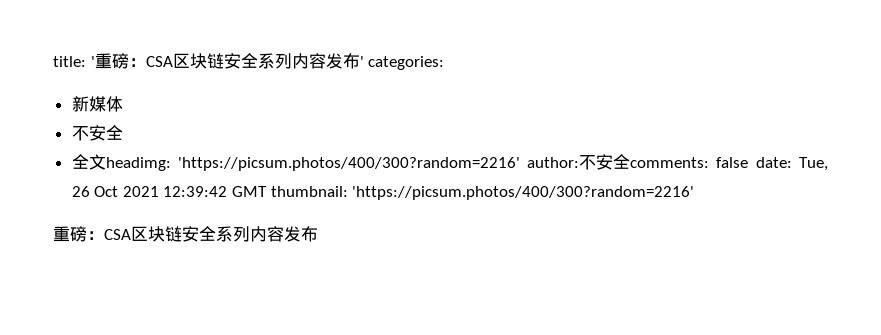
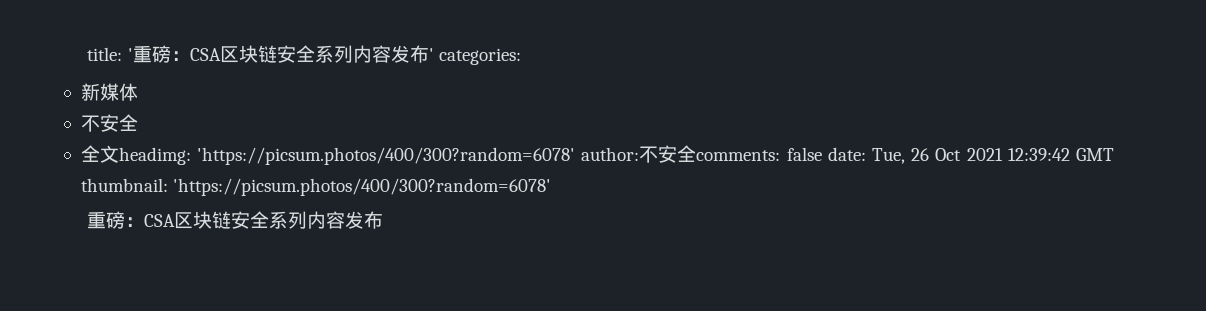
- 全文headimg: 'https://picsum.photos/400/300?random=2216' author:不安全comments: false date: Tue, 26 Oct 2021 12:39:42 GMT thumbnail: 'https://picsum.photos/400/300?random=2216'
+ 全文headimg: 'https://picsum.photos/400/300?random=6078' author:不安全comments: false date: Tue, 26 Oct 2021 12:39:42 GMT thumbnail: 'https://picsum.photos/400/300?random=6078'

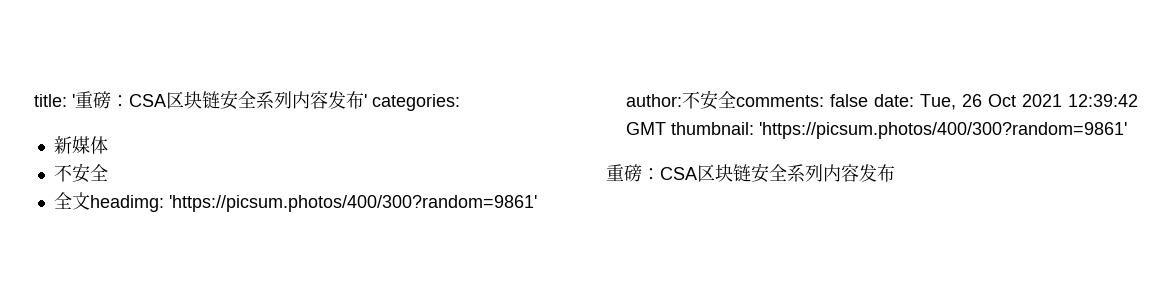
- 全文headimg: 'https://picsum.photos/400/300?random=6078' author:不安全comments: false date: Tue, 26 Oct 2021 12:39:42 GMT thumbnail: 'https://picsum.photos/400/300?random=6078'
+ 全文headimg: 'https://picsum.photos/400/300?random=9861' author:不安全comments: false date: Tue, 26 Oct 2021 12:39:42 GMT thumbnail: 'https://picsum.photos/400/300?random=9861'

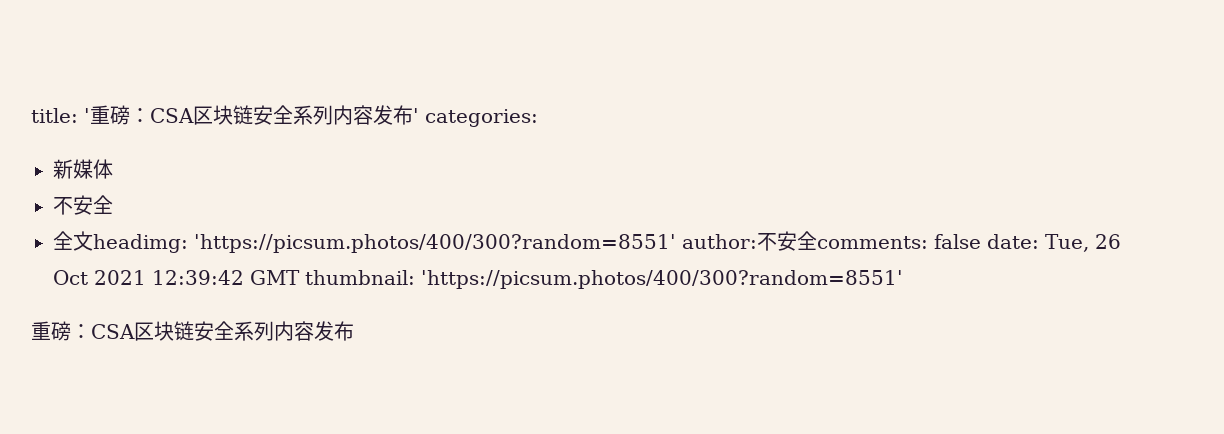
- 全文headimg: 'https://picsum.photos/400/300?random=9861' author:不安全comments: false date: Tue, 26 Oct 2021 12:39:42 GMT thumbnail: 'https://picsum.photos/400/300?random=9861'
+ 全文headimg: 'https://picsum.photos/400/300?random=8551' author:不安全comments: false date: Tue, 26 Oct 2021 12:39:42 GMT thumbnail: 'https://picsum.photos/400/300?random=8551'

